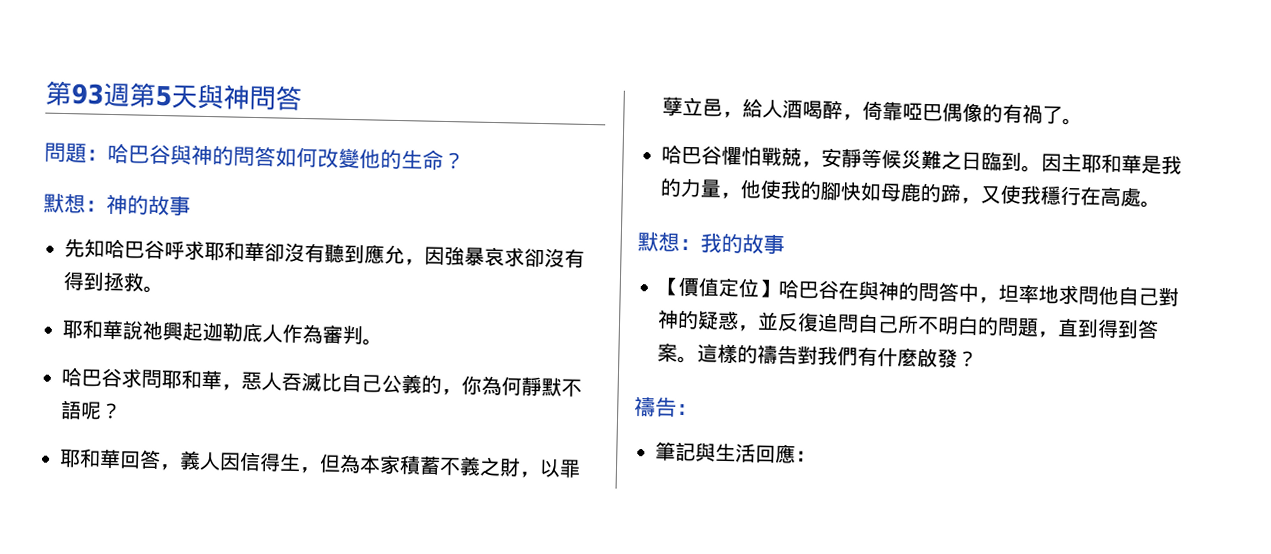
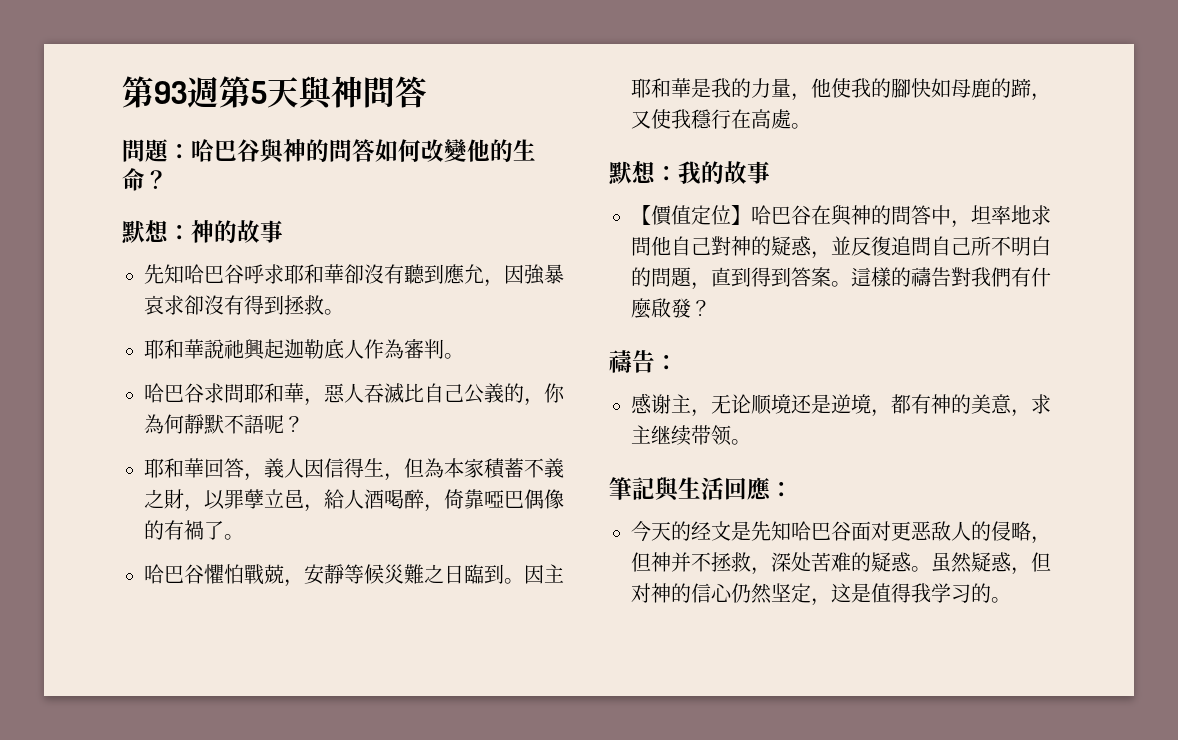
+ 感谢主，无论顺境还是逆境，都有神的美意，求主继续带领。
  筆記與生活回應：
+ 今天的经文是先知哈巴谷面对更恶敌人的侵略，但神并不拯救，深处苦难的疑惑。虽然疑惑，但对神的信心仍然坚定，这是值得我学习的。

